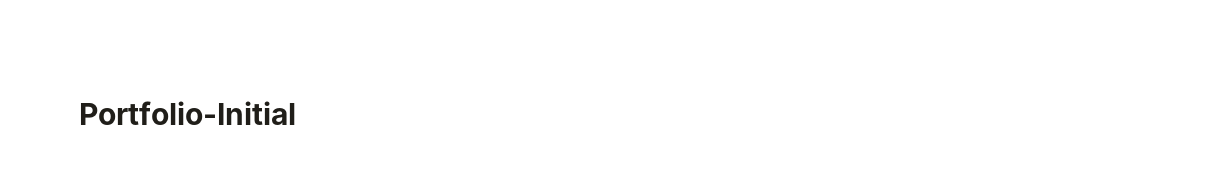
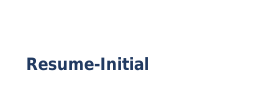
- Portfolio-Initial
+ Resume-Initial

